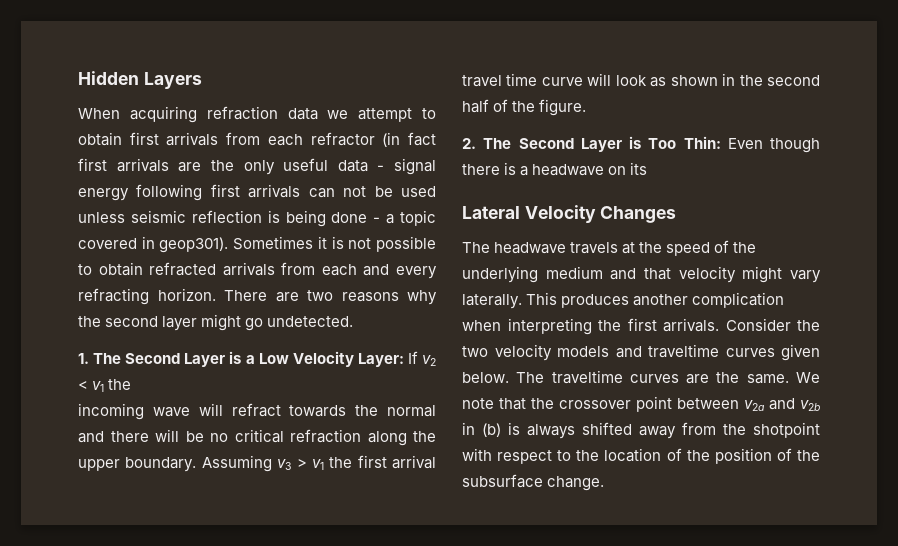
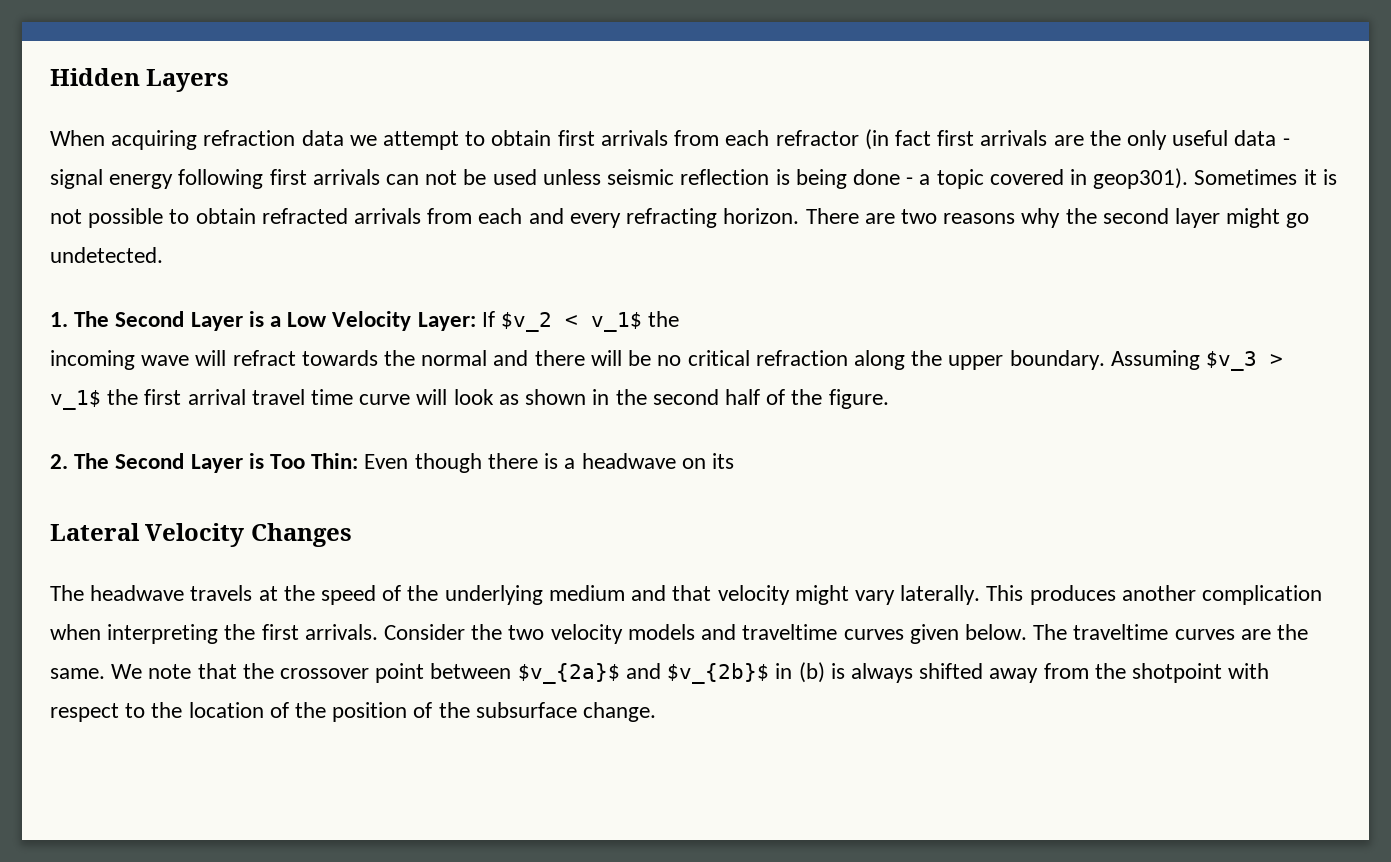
- 1. The Second Layer is a Low Velocity Layer: If v2 < v1 the
+ 1. The Second Layer is a Low Velocity Layer: If $v_2 < v_1$ the
- Assuming v3 > v1 the first arrival travel time curve will look as shown in the second half of the figure.
+ Assuming $v_3 > v_1$ the first arrival travel time curve will look as shown in the second half of the figure.
- We note that the crossover point between v2a and v2b in (b) is always shifted away from the shotpoint with respect to the location of the position of the subsurface change.
+ We note that the crossover point between $v_{2a}$ and $v_{2b}$ in (b) is always shifted away from the shotpoint with respect to the location of the position of the subsurface change.

